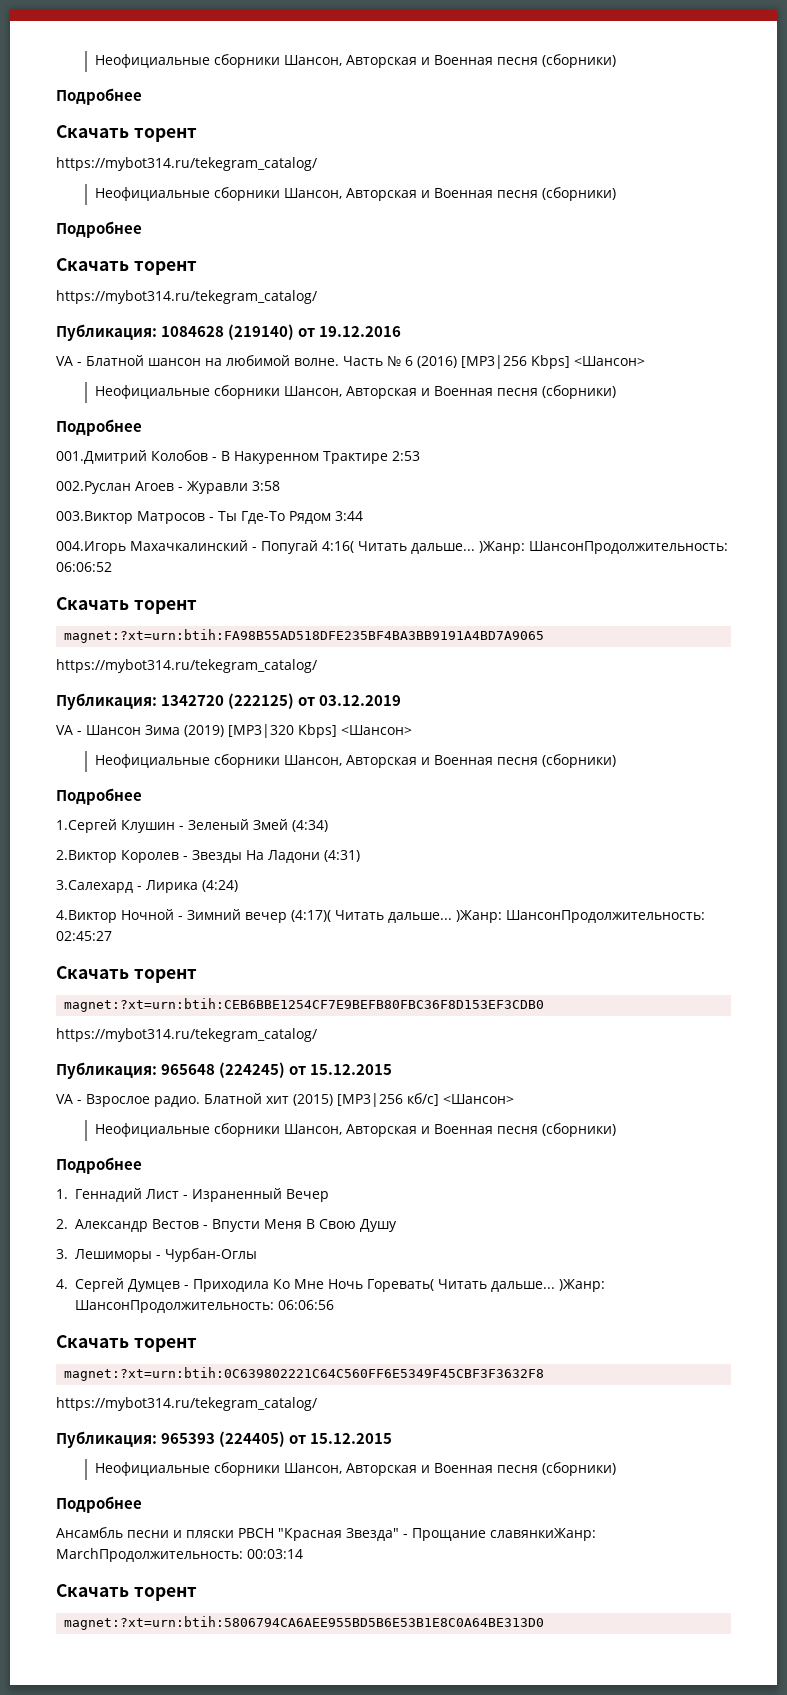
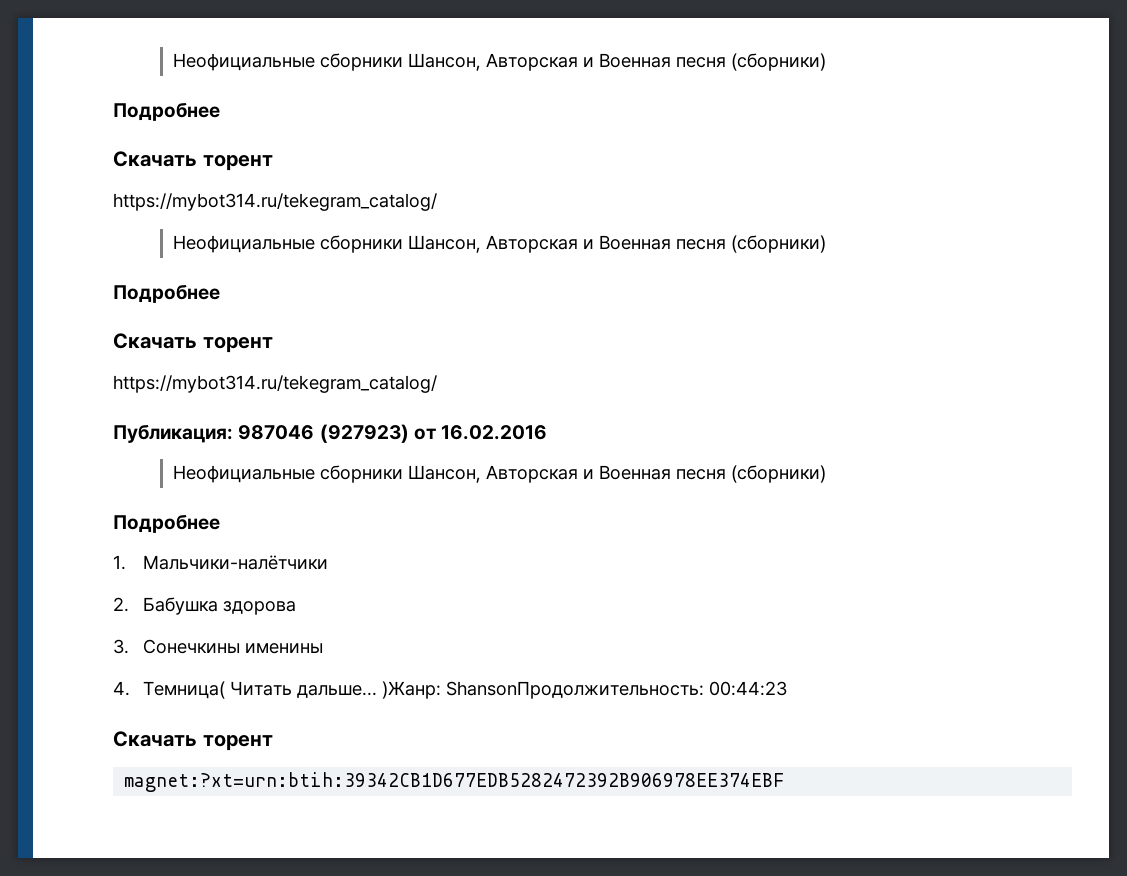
- Публикация: 1084628 (219140) от 19.12.2016
- VA - Блатной шансон на любимой волне. Часть № 6 (2016) [MP3|256 Kbps] <Шансон>
- Неофициальные сборники Шансон, Авторская и Военная песня (сборники)
- Подробнее
- 001.Дмитрий Колобов - В Накуренном Трактире 2:53
- 002.Руслан Агоев - Журавли 3:58
- 003.Виктор Матросов - Ты Где-То Рядом 3:44
- 004.Игорь Махачкалинский - Попугай 4:16( Читать дальше... )Жанр: ШансонПродолжительность: 06:06:52
- Скачать торент
- magnet:?xt=urn:btih:FA98B55AD518DFE235BF4BA3BB9191A4BD7A9065
- https://mybot314.ru/tekegram_catalog/
- Публикация: 1342720 (222125) от 03.12.2019
- VA - Шансон Зима (2019) [MP3|320 Kbps] <Шансон>
- Неофициальные сборники Шансон, Авторская и Военная песня (сборники)
- Подробнее
- 1.Сергей Клушин - Зеленый Змей (4:34)
- 2.Виктор Королев - Звезды На Ладони (4:31)
- 3.Салехард - Лирика (4:24)
- 4.Виктор Ночной - Зимний вечер (4:17)( Читать дальше... )Жанр: ШансонПродолжительность: 02:45:27
- Скачать торент
- magnet:?xt=urn:btih:CEB6BBE1254CF7E9BEFB80FBC36F8D153EF3CDB0
- https://mybot314.ru/tekegram_catalog/
- Публикация: 965648 (224245) от 15.12.2015
- VA - Взрослое радио. Блатной хит (2015) [MP3|256 кб/с] <Шансон>
+ Публикация: 987046 (927923) от 16.02.2016
- 1. Геннадий Лист - Израненный Вечер
- 2. Александр Вестов - Впусти Меня В Свою Душу
- 3. Лешиморы - Чурбан-Оглы
- 4. Сергей Думцев - Приходила Ко Мне Ночь Горевать( Читать дальше... )Жанр: ШансонПродолжительность: 06:06:56
+ 1. Мальчики-налётчики
+ 2. Бабушка здорова
+ 3. Сонечкины именины
+ 4. Темница( Читать дальше... )Жанр: ShansonПродолжительность: 00:44:23
  Скачать торент
- magnet:?xt=urn:btih:0C639802221C64C560FF6E5349F45CBF3F3632F8
- https://mybot314.ru/tekegram_catalog/
- Публикация: 965393 (224405) от 15.12.2015
- Неофициальные сборники Шансон, Авторская и Военная песня (сборники)
- Подробнее
- Ансамбль песни и пляски РВСН "Красная Звезда" - Прощание славянкиЖанр: MarchПродолжительность: 00:03:14
- Скачать торент
- magnet:?xt=urn:btih:5806794CA6AEE955BD5B6E53B1E8C0A64BE313D0
+ magnet:?xt=urn:btih:39342CB1D677EDB5282472392B906978EE374EBF

